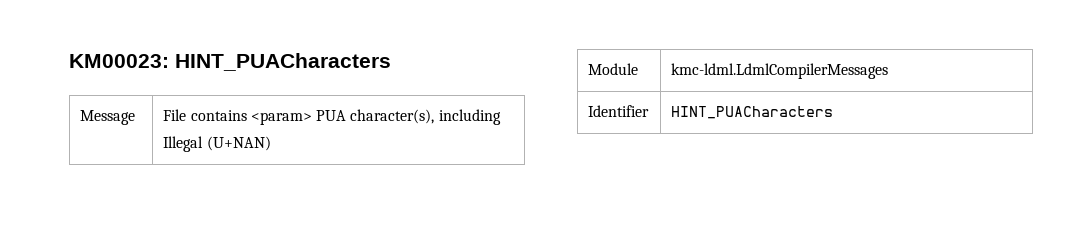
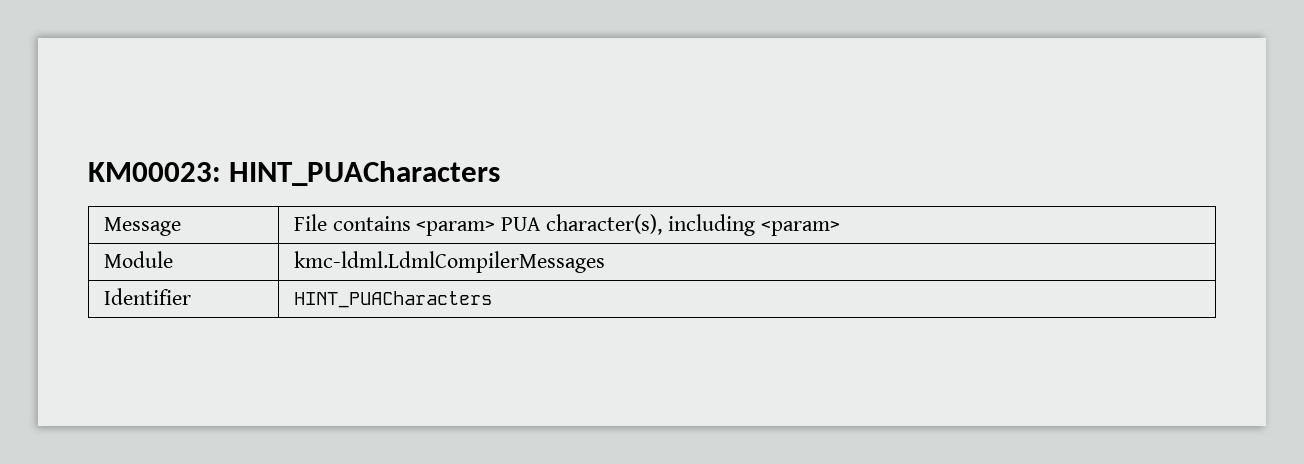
- Message | File contains <param> PUA character(s), including Illegal (U+NAN)
+ Message | File contains <param> PUA character(s), including <param>

